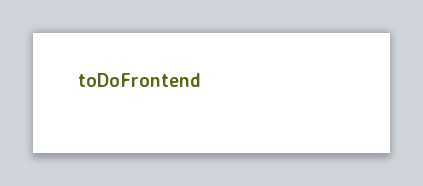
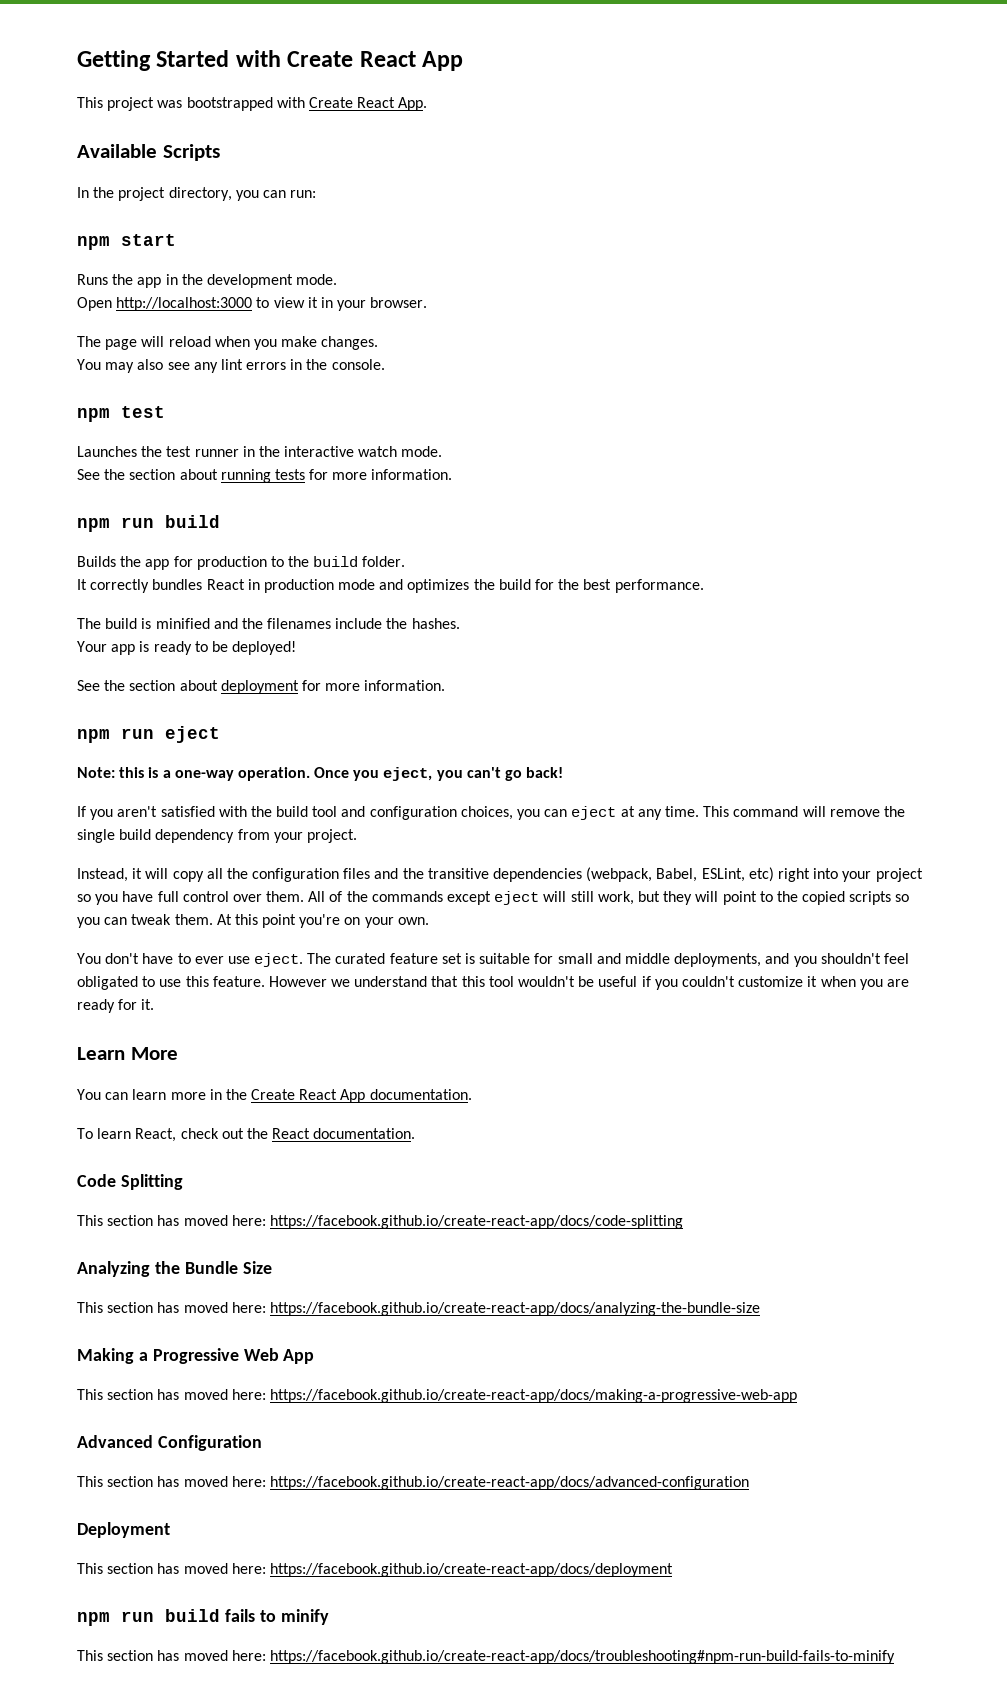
- toDoFrontend
+ Getting Started with Create React App
+ This project was bootstrapped with Create React App.
+ Available Scripts
+ In the project directory, you can run:
+ npm start
+ Runs the app in the development mode.
+ Open http://localhost:3000 to view it in your browser.
+ The page will reload when you make changes.
+ You may also see any lint errors in the console.
+ npm test
+ Launches the test runner in the interactive watch mode.
+ See the section about running tests for more information.
+ npm run build
+ Builds the app for production to the build folder.
+ It correctly bundles React in production mode and optimizes the build for the best performance.
+ The build is minified and the filenames include the hashes.
+ Your app is ready to be deployed!
+ See the section about deployment for more information.
+ npm run eject
+ Note: this is a one-way operation. Once you eject, you can't go back!
+ If you aren't satisfied with the build tool and configuration choices, you can eject at any time. This command will remove the single build dependency from your project.
+ Instead, it will copy all the configuration files and the transitive dependencies (webpack, Babel, ESLint, etc) right into your project so you have full control over them. All of the commands except eject will still work, but they will point to the copied scripts so you can tweak them. At this point you're on your own.
+ You don't have to ever use eject. The curated feature set is suitable for small and middle deployments, and you shouldn't feel obligated to use this feature. However we understand that this tool wouldn't be useful if you couldn't customize it when you are ready for it.
+ Learn More
+ You can learn more in the Create React App documentation.
+ To learn React, check out the React documentation.
+ Code Splitting
+ This section has moved here: https://facebook.github.io/create-react-app/docs/code-splitting
+ Analyzing the Bundle Size
+ This section has moved here: https://facebook.github.io/create-react-app/docs/analyzing-the-bundle-size
+ Making a Progressive Web App
+ This section has moved here: https://facebook.github.io/create-react-app/docs/making-a-progressive-web-app
+ Advanced Configuration
+ This section has moved here: https://facebook.github.io/create-react-app/docs/advanced-configuration
+ Deployment
+ This section has moved here: https://facebook.github.io/create-react-app/docs/deployment
+ npm run build fails to minify
+ This section has moved here: https://facebook.github.io/create-react-app/docs/troubleshooting#npm-run-build-fails-to-minify

